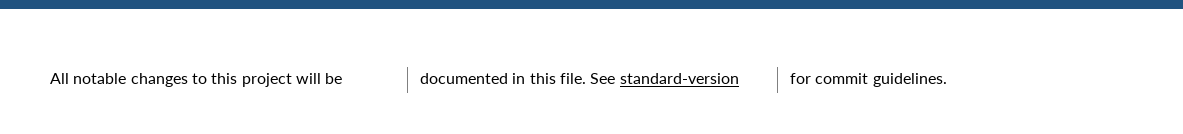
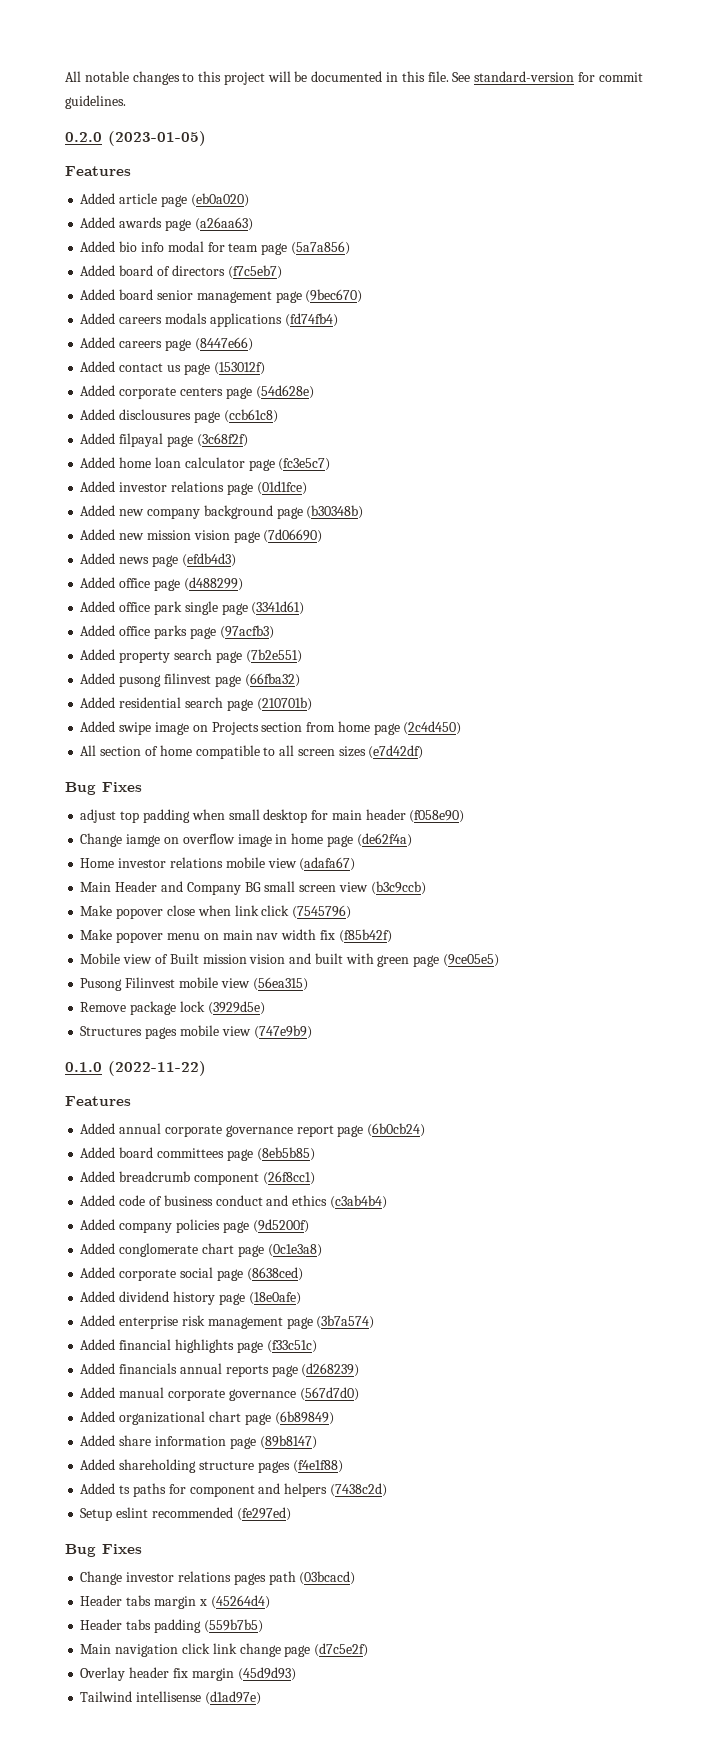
+ 0.2.0 (2023-01-05)
+ Features
+ Added article page (eb0a020)
+ Added awards page (a26aa63)
+ Added bio info modal for team page (5a7a856)
+ Added board of directors (f7c5eb7)
+ Added board senior management page (9bec670)
+ Added careers modals applications (fd74fb4)
+ Added careers page (8447e66)
+ Added contact us page (153012f)
+ Added corporate centers page (54d628e)
+ Added disclousures page (ccb61c8)
+ Added filpayal page (3c68f2f)
+ Added home loan calculator page (fc3e5c7)
+ Added investor relations page (01d1fce)
+ Added new company background page (b30348b)
+ Added new mission vision page (7d06690)
+ Added news page (efdb4d3)
+ Added office page (d488299)
+ Added office park single page (3341d61)
+ Added office parks page (97acfb3)
+ Added property search page (7b2e551)
+ Added pusong filinvest page (66fba32)
+ Added residential search page (210701b)
+ Added swipe image on Projects section from home page (2c4d450)
+ All section of home compatible to all screen sizes (e7d42df)
+ Bug Fixes
+ adjust top padding when small desktop for main header (f058e90)
+ Change iamge on overflow image in home page (de62f4a)
+ Home investor relations mobile view (adafa67)
+ Main Header and Company BG small screen view (b3c9ccb)
+ Make popover close when link click (7545796)
+ Make popover menu on main nav width fix (f85b42f)
+ Mobile view of Built mission vision and built with green page (9ce05e5)
+ Pusong Filinvest mobile view (56ea315)
+ Remove package lock (3929d5e)
+ Structures pages mobile view (747e9b9)
+ 0.1.0 (2022-11-22)
+ Features
+ Added annual corporate governance report page (6b0cb24)
+ Added board committees page (8eb5b85)
+ Added breadcrumb component (26f8cc1)
+ Added code of business conduct and ethics (c3ab4b4)
+ Added company policies page (9d5200f)
+ Added conglomerate chart page (0c1e3a8)
+ Added corporate social page (8638ced)
+ Added dividend history page (18e0afe)
+ Added enterprise risk management page (3b7a574)
+ Added financial highlights page (f33c51c)
+ Added financials annual reports page (d268239)
+ Added manual corporate governance (567d7d0)
+ Added organizational chart page (6b89849)
+ Added share information page (89b8147)
+ Added shareholding structure pages (f4e1f88)
+ Added ts paths for component and helpers (7438c2d)
+ Setup eslint recommended (fe297ed)
+ Bug Fixes
+ Change investor relations pages path (03bcacd)
+ Header tabs margin x (45264d4)
+ Header tabs padding (559b7b5)
+ Main navigation click link change page (d7c5e2f)
+ Overlay header fix margin (45d9d93)
+ Tailwind intellisense (d1ad97e)

